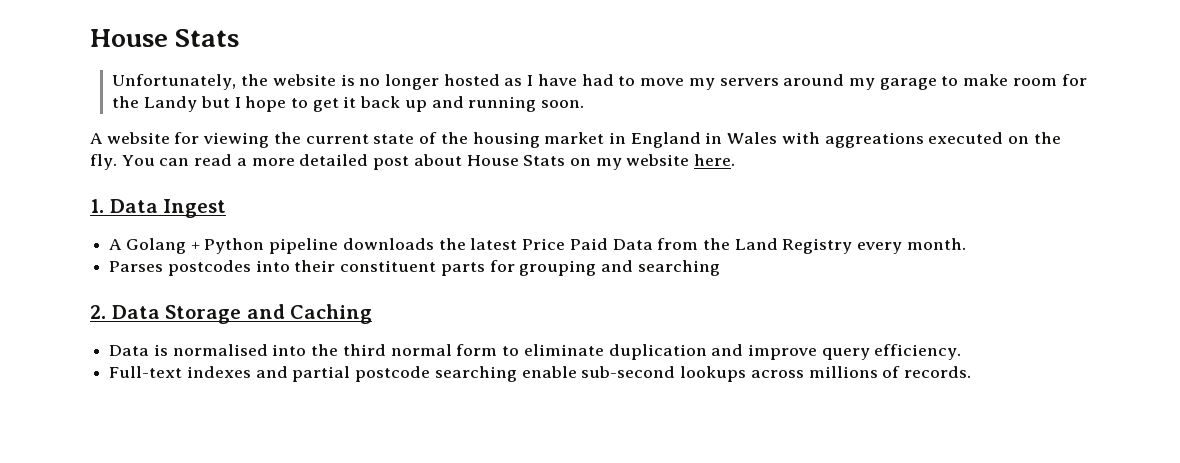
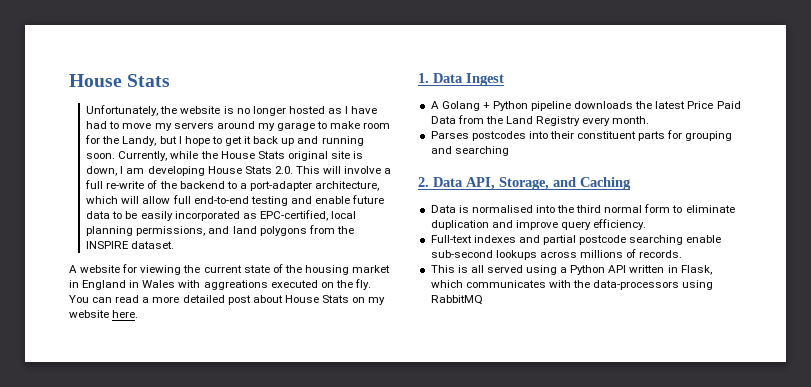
- Unfortunately, the website is no longer hosted as I have had to move my servers around my garage to make room for the Landy but I hope to get it back up and running soon.
+ Unfortunately, the website is no longer hosted as I have had to move my servers around my garage to make room for the Landy, but I hope to get it back up and running soon. Currently, while the House Stats original site is down, I am developing House Stats 2.0. This will involve a full re-write of the backend to a port-adapter architecture, which will allow full end-to-end testing and enable future data to be easily incorporated as EPC-certified, local planning permissions, and land polygons from the INSPIRE dataset.
- 2. Data Storage and Caching
+ 2. Data API, Storage, and Caching
+ This is all served using a Python API written in Flask, which communicates with the data-processors using RabbitMQ

